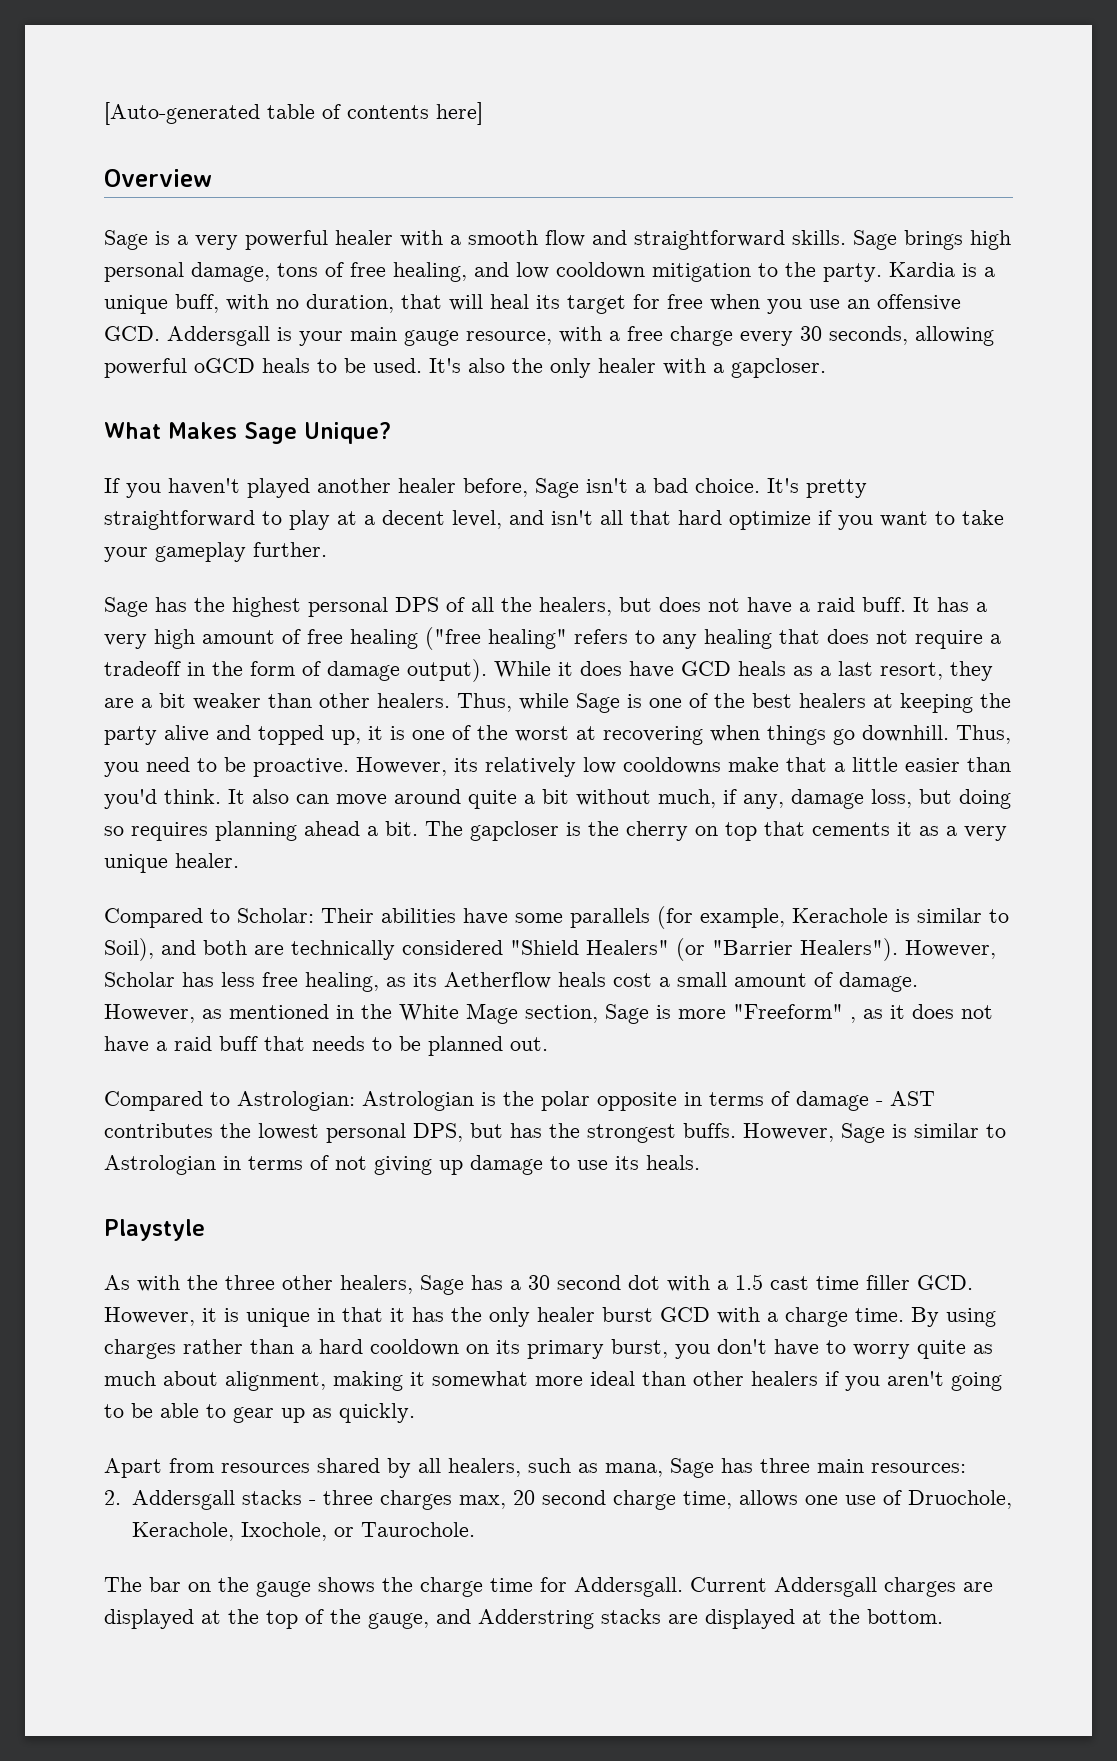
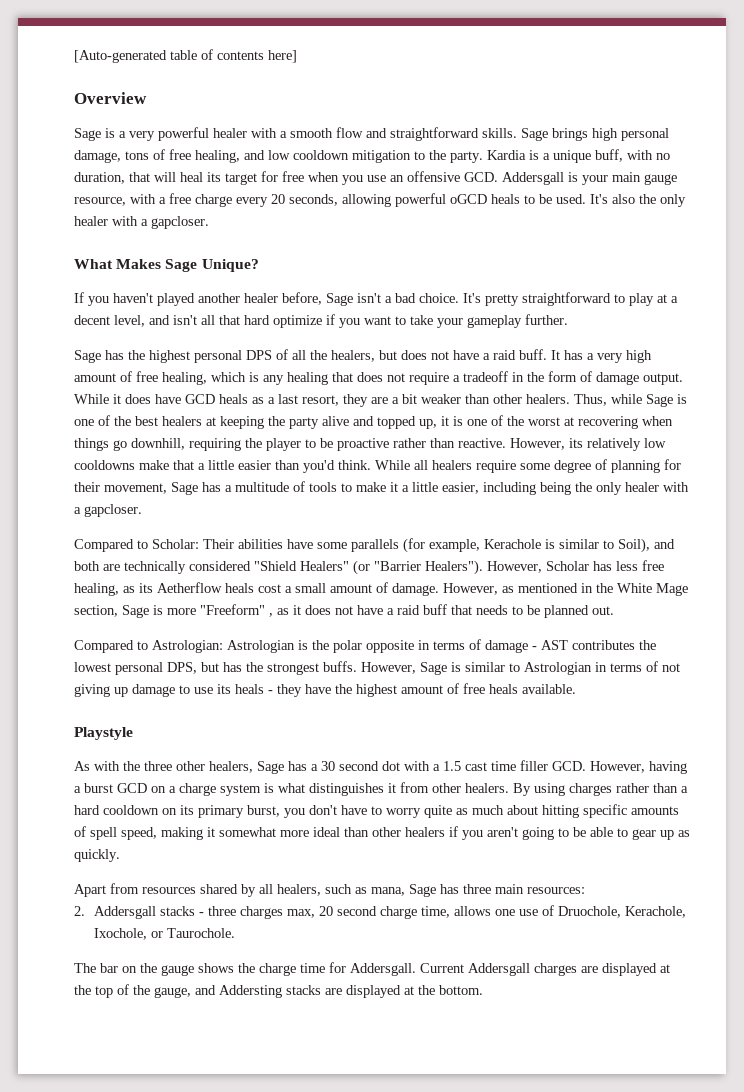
- Kardia is a unique buff, with no duration, that will heal its target for free when you use an offensive GCD. Addersgall is your main gauge resource, with a free charge every 30 seconds, allowing powerful oGCD heals to be used.
+ Kardia is a unique buff, with no duration, that will heal its target for free when you use an offensive GCD. Addersgall is your main gauge resource, with a free charge every 20 seconds, allowing powerful oGCD heals to be used.
- It has a very high amount of free healing ("free healing" refers to any healing that does not require a tradeoff in the form of damage output).
+ It has a very high amount of free healing, which is any healing that does not require a tradeoff in the form of damage output.
- Thus, while Sage is one of the best healers at keeping the party alive and topped up, it is one of the worst at recovering when things go downhill. Thus, you need to be proactive.
+ Thus, while Sage is one of the best healers at keeping the party alive and topped up, it is one of the worst at recovering when things go downhill, requiring the player to be proactive rather than reactive.
- It also can move around quite a bit without much, if any, damage loss, but doing so requires planning ahead a bit. The gapcloser is the cherry on top that cements it as a very unique healer.
+ While all healers require some degree of planning for their movement, Sage has a multitude of tools to make it a little easier, including being the only healer with a gapcloser.
- However, Sage is similar to Astrologian in terms of not giving up damage to use its heals.
+ However, Sage is similar to Astrologian in terms of not giving up damage to use its heals - they have the highest amount of free heals available.
- As with the three other healers, Sage has a 30 second dot with a 1.5 cast time filler GCD. However, it is unique in that it has the only healer burst GCD with a charge time.
+ As with the three other healers, Sage has a 30 second dot with a 1.5 cast time filler GCD. However, having a burst GCD on a charge system is what distinguishes it from other healers.
- By using charges rather than a hard cooldown on its primary burst, you don't have to worry quite as much about alignment, making it somewhat more ideal than other healers if you aren't going to be able to gear up as quickly.
+ By using charges rather than a hard cooldown on its primary burst, you don't have to worry quite as much about hitting specific amounts of spell speed, making it somewhat more ideal than other healers if you aren't going to be able to gear up as quickly.
- Current Addersgall charges are displayed at the top of the gauge, and Adderstring stacks are displayed at the bottom.
+ Current Addersgall charges are displayed at the top of the gauge, and Addersting stacks are displayed at the bottom.

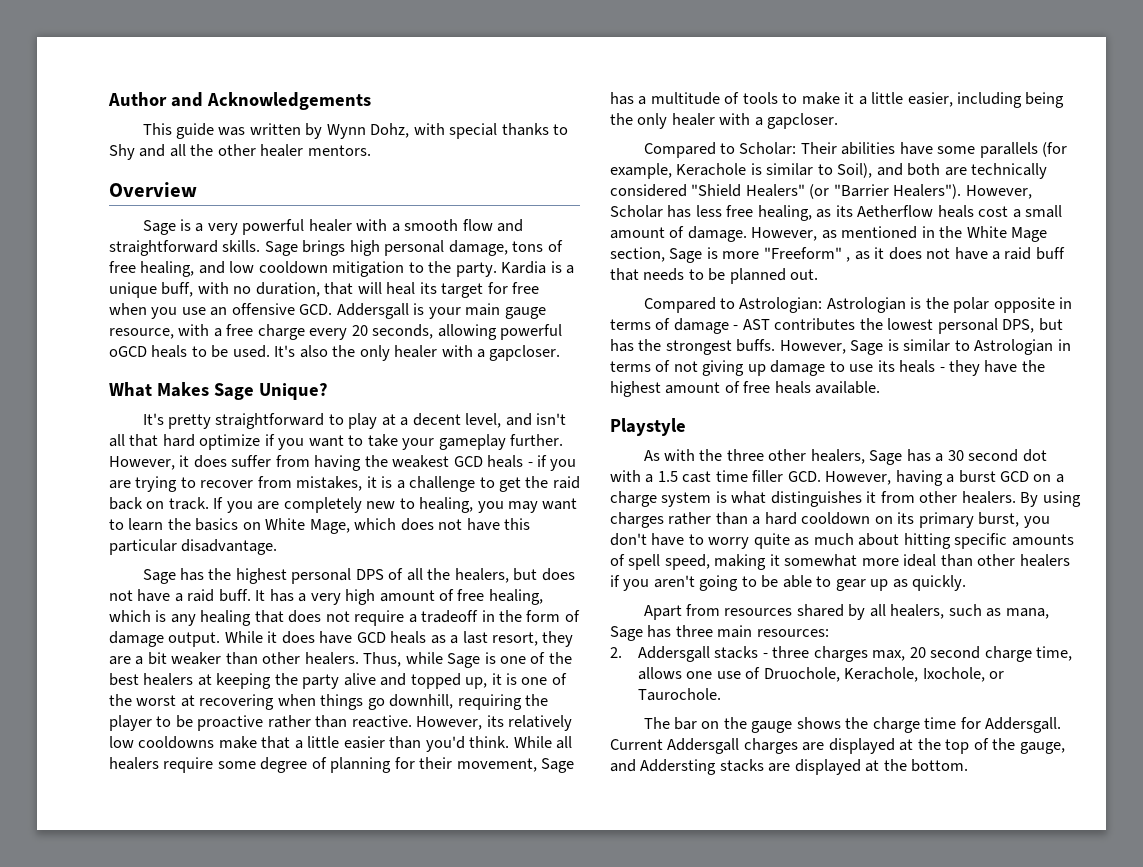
- [Auto-generated table of contents here]
+ Author and Acknowledgements
+ This guide was written by Wynn Dohz, with special thanks to Shy and all the other healer mentors.
- If you haven't played another healer before, Sage isn't a bad choice.
+ However, it does suffer from having the weakest GCD heals - if you are trying to recover from mistakes, it is a challenge to get the raid back on track. If you are completely new to healing, you may want to learn the basics on White Mage, which does not have this particular disadvantage.

